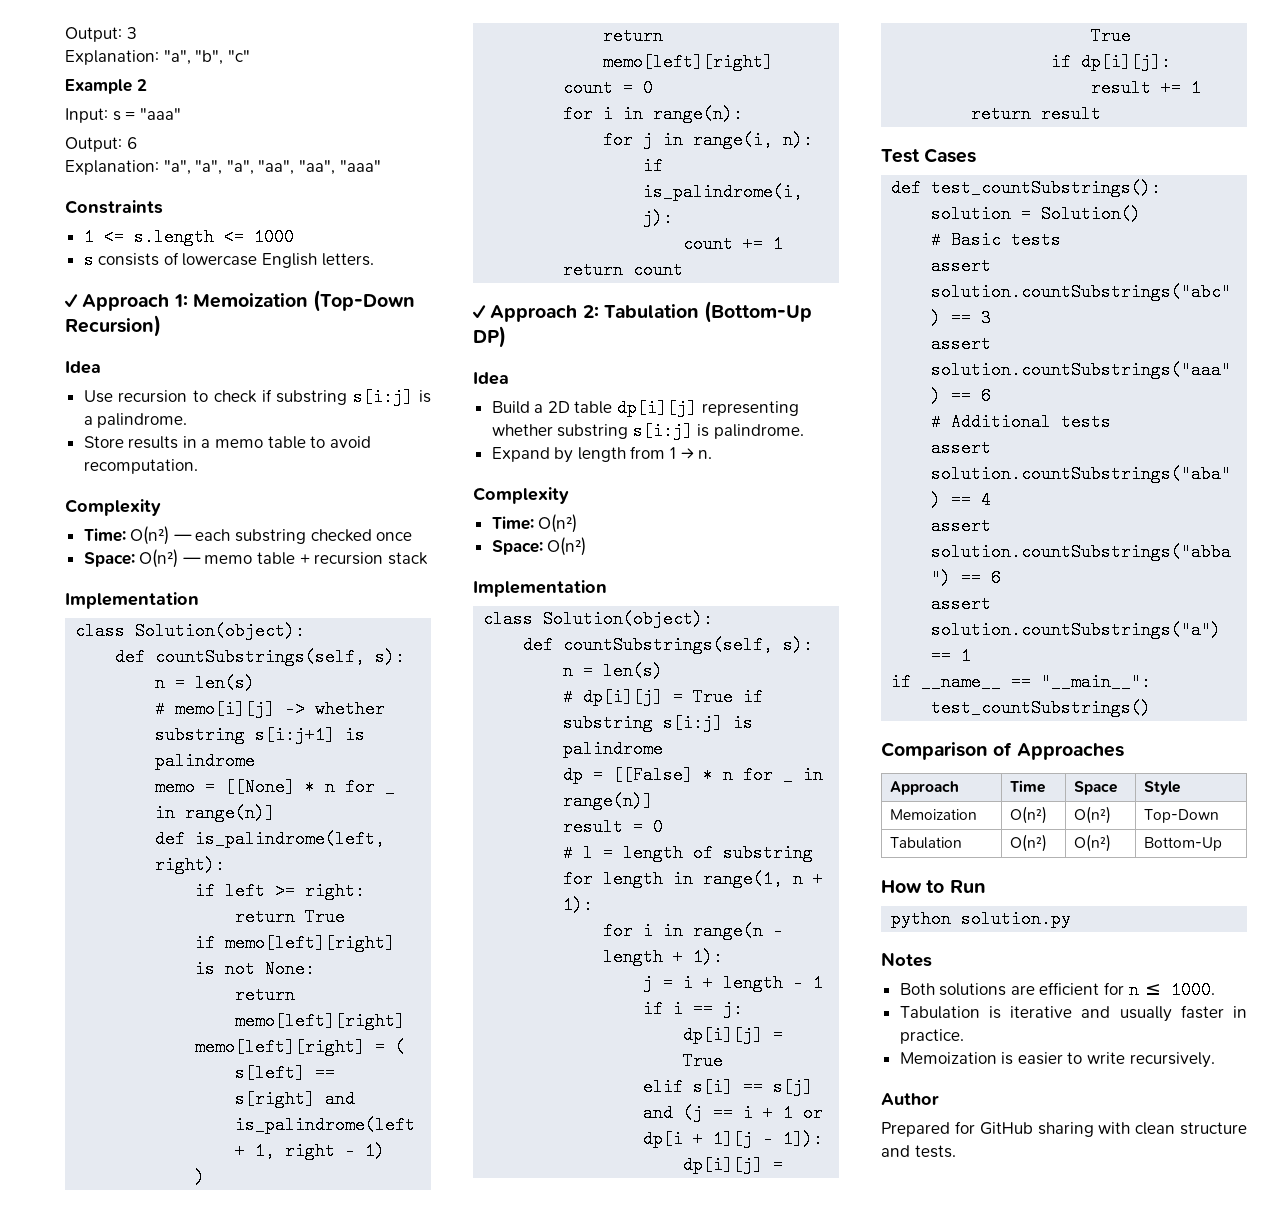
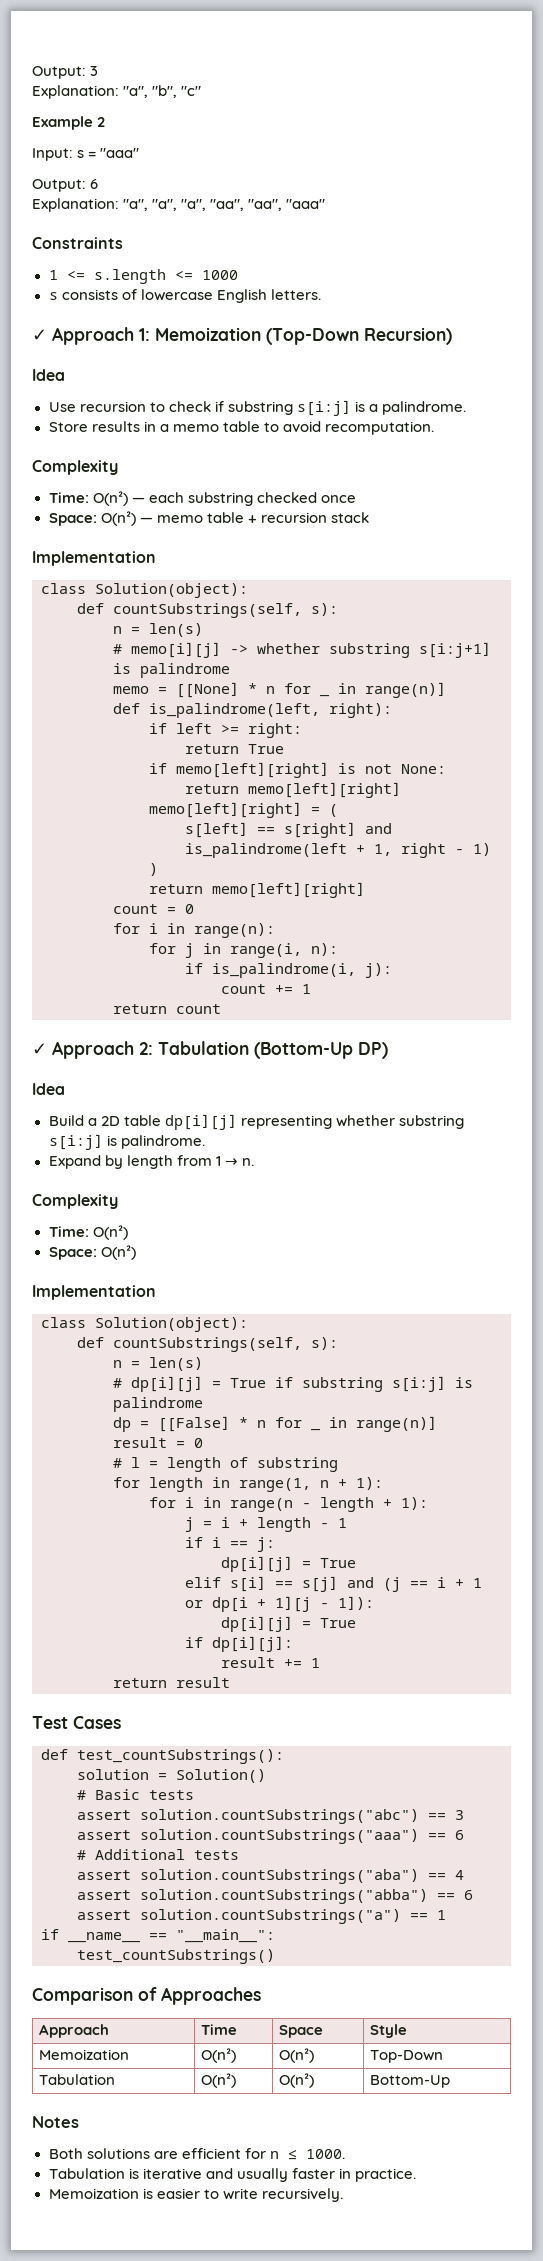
- How to Run
- python solution.py
- Author
- Prepared for GitHub sharing with clean structure and tests.

